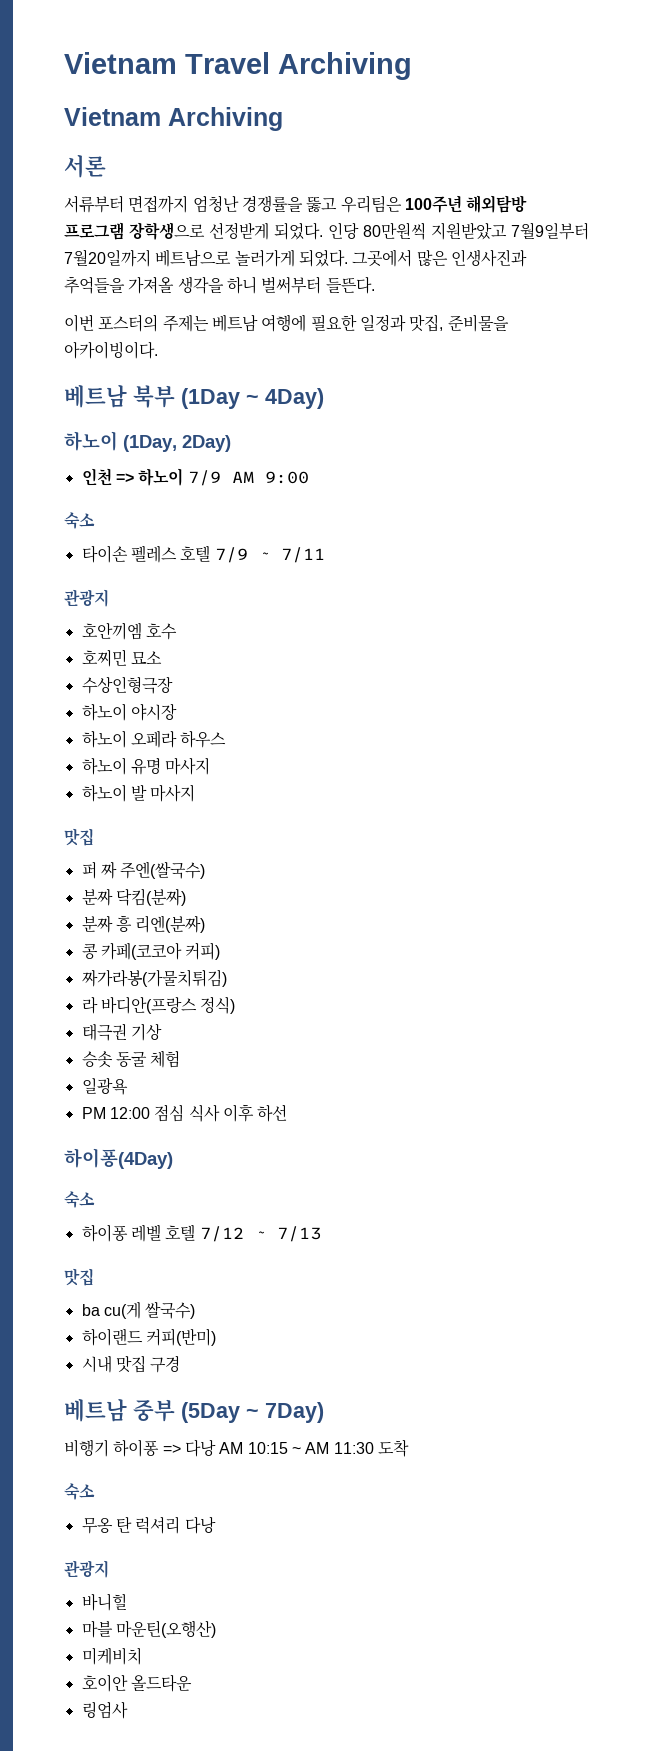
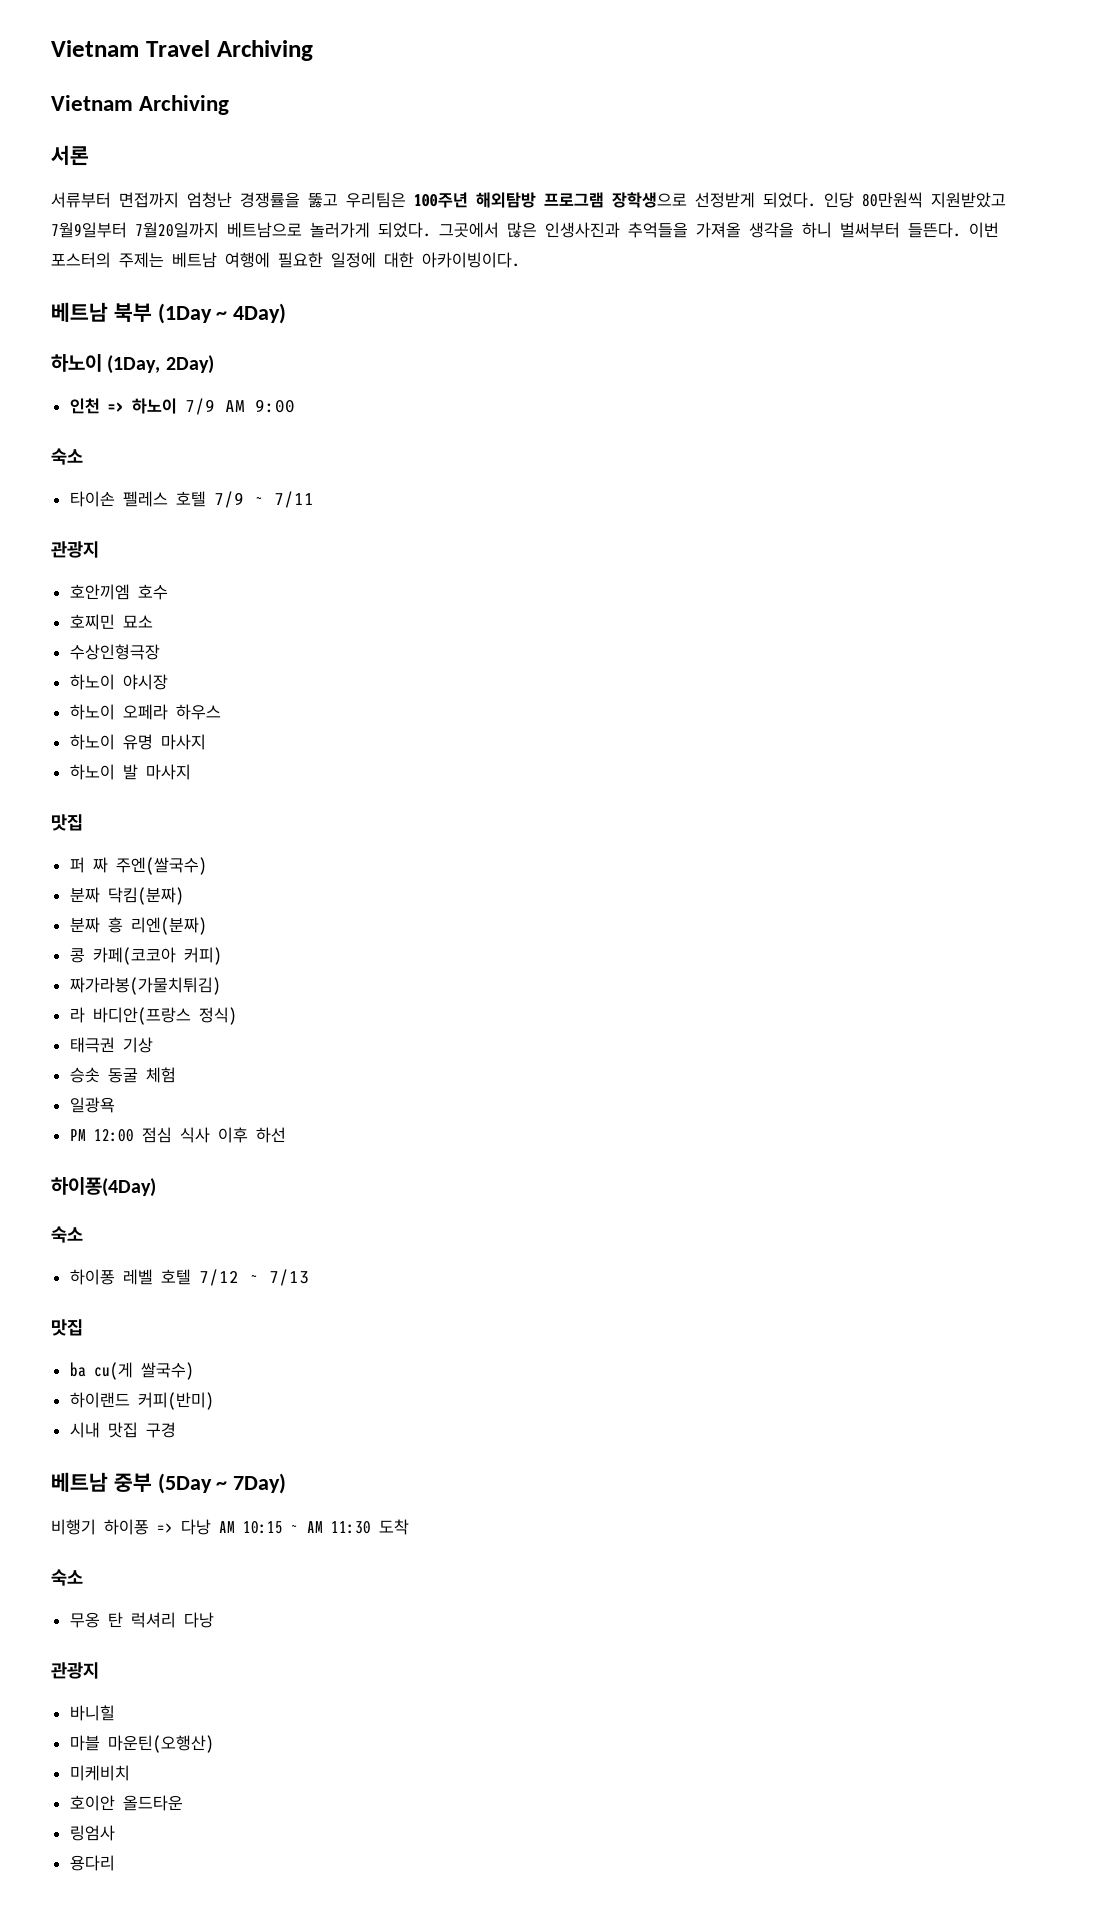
- 그곳에서 많은 인생사진과 추억들을 가져올 생각을 하니 벌써부터 들뜬다.
- 이번 포스터의 주제는 베트남 여행에 필요한 일정과 맛집, 준비물을 아카이빙이다.
+ 그곳에서 많은 인생사진과 추억들을 가져올 생각을 하니 벌써부터 들뜬다. 이번 포스터의 주제는 베트남 여행에 필요한 일정에 대한 아카이빙이다.
+ 용다리

